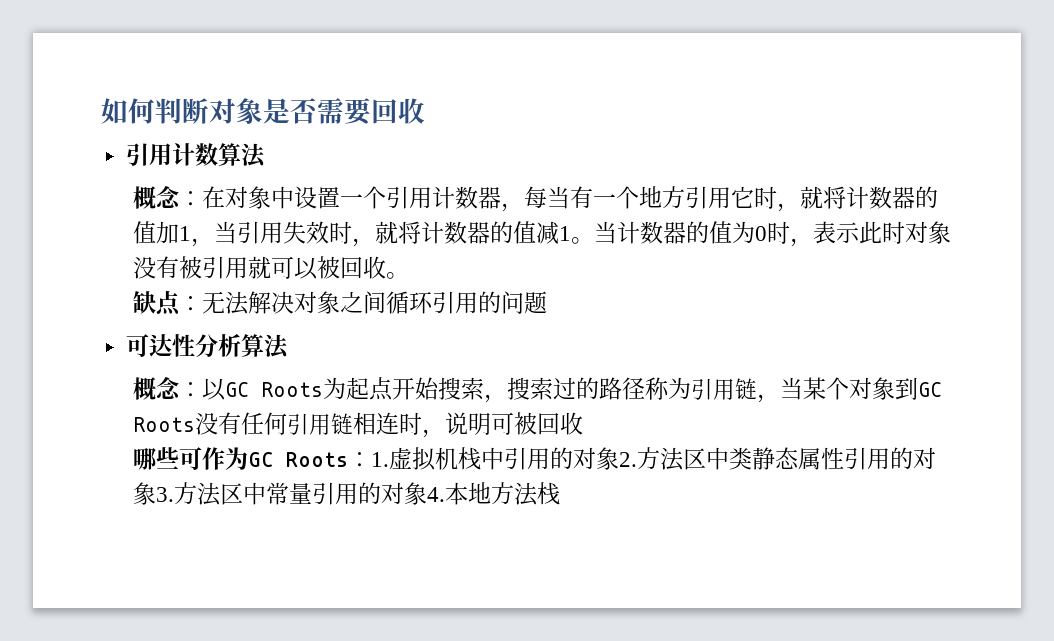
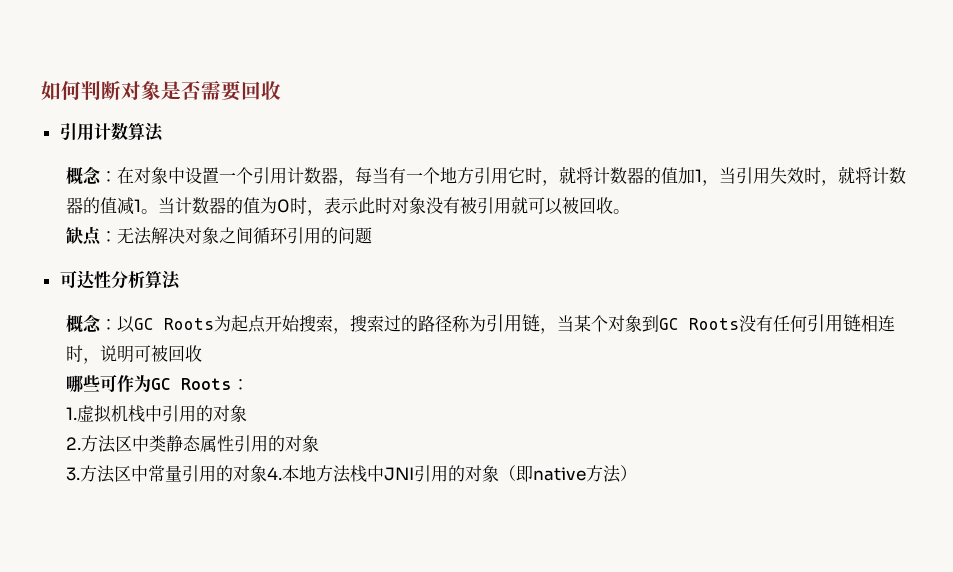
- 哪些可作为GC Roots：1.虚拟机栈中引用的对象2.方法区中类静态属性引用的对象3.方法区中常量引用的对象4.本地方法栈
+ 哪些可作为GC Roots：
+ 1.虚拟机栈中引用的对象
+ 2.方法区中类静态属性引用的对象
+ 3.方法区中常量引用的对象4.本地方法栈中JNI引用的对象（即native方法）

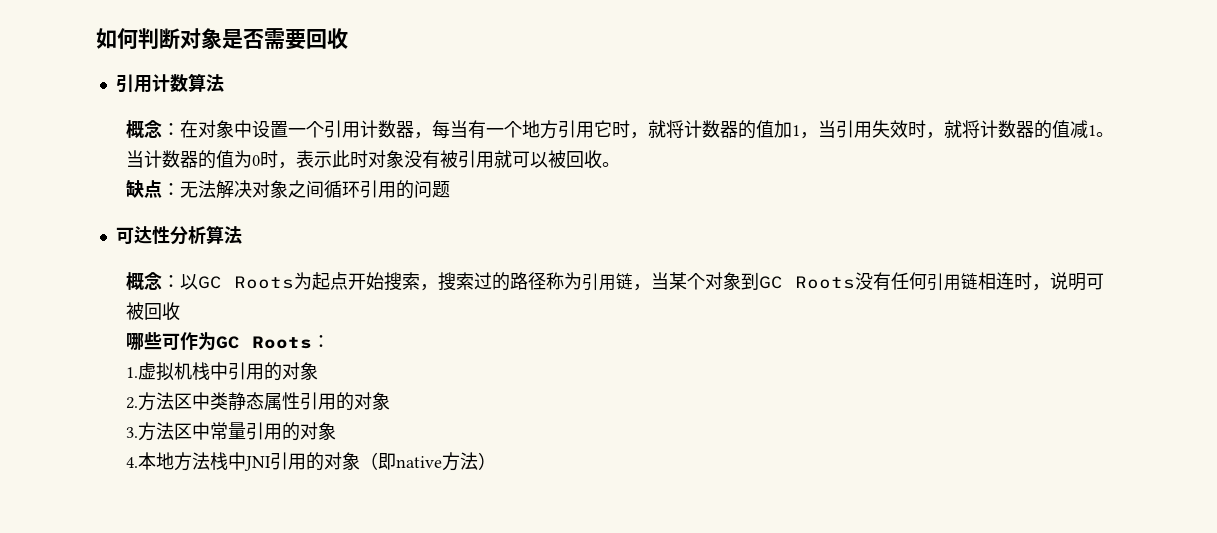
- 3.方法区中常量引用的对象4.本地方法栈中JNI引用的对象（即native方法）
+ 3.方法区中常量引用的对象
+ 4.本地方法栈中JNI引用的对象（即native方法）

